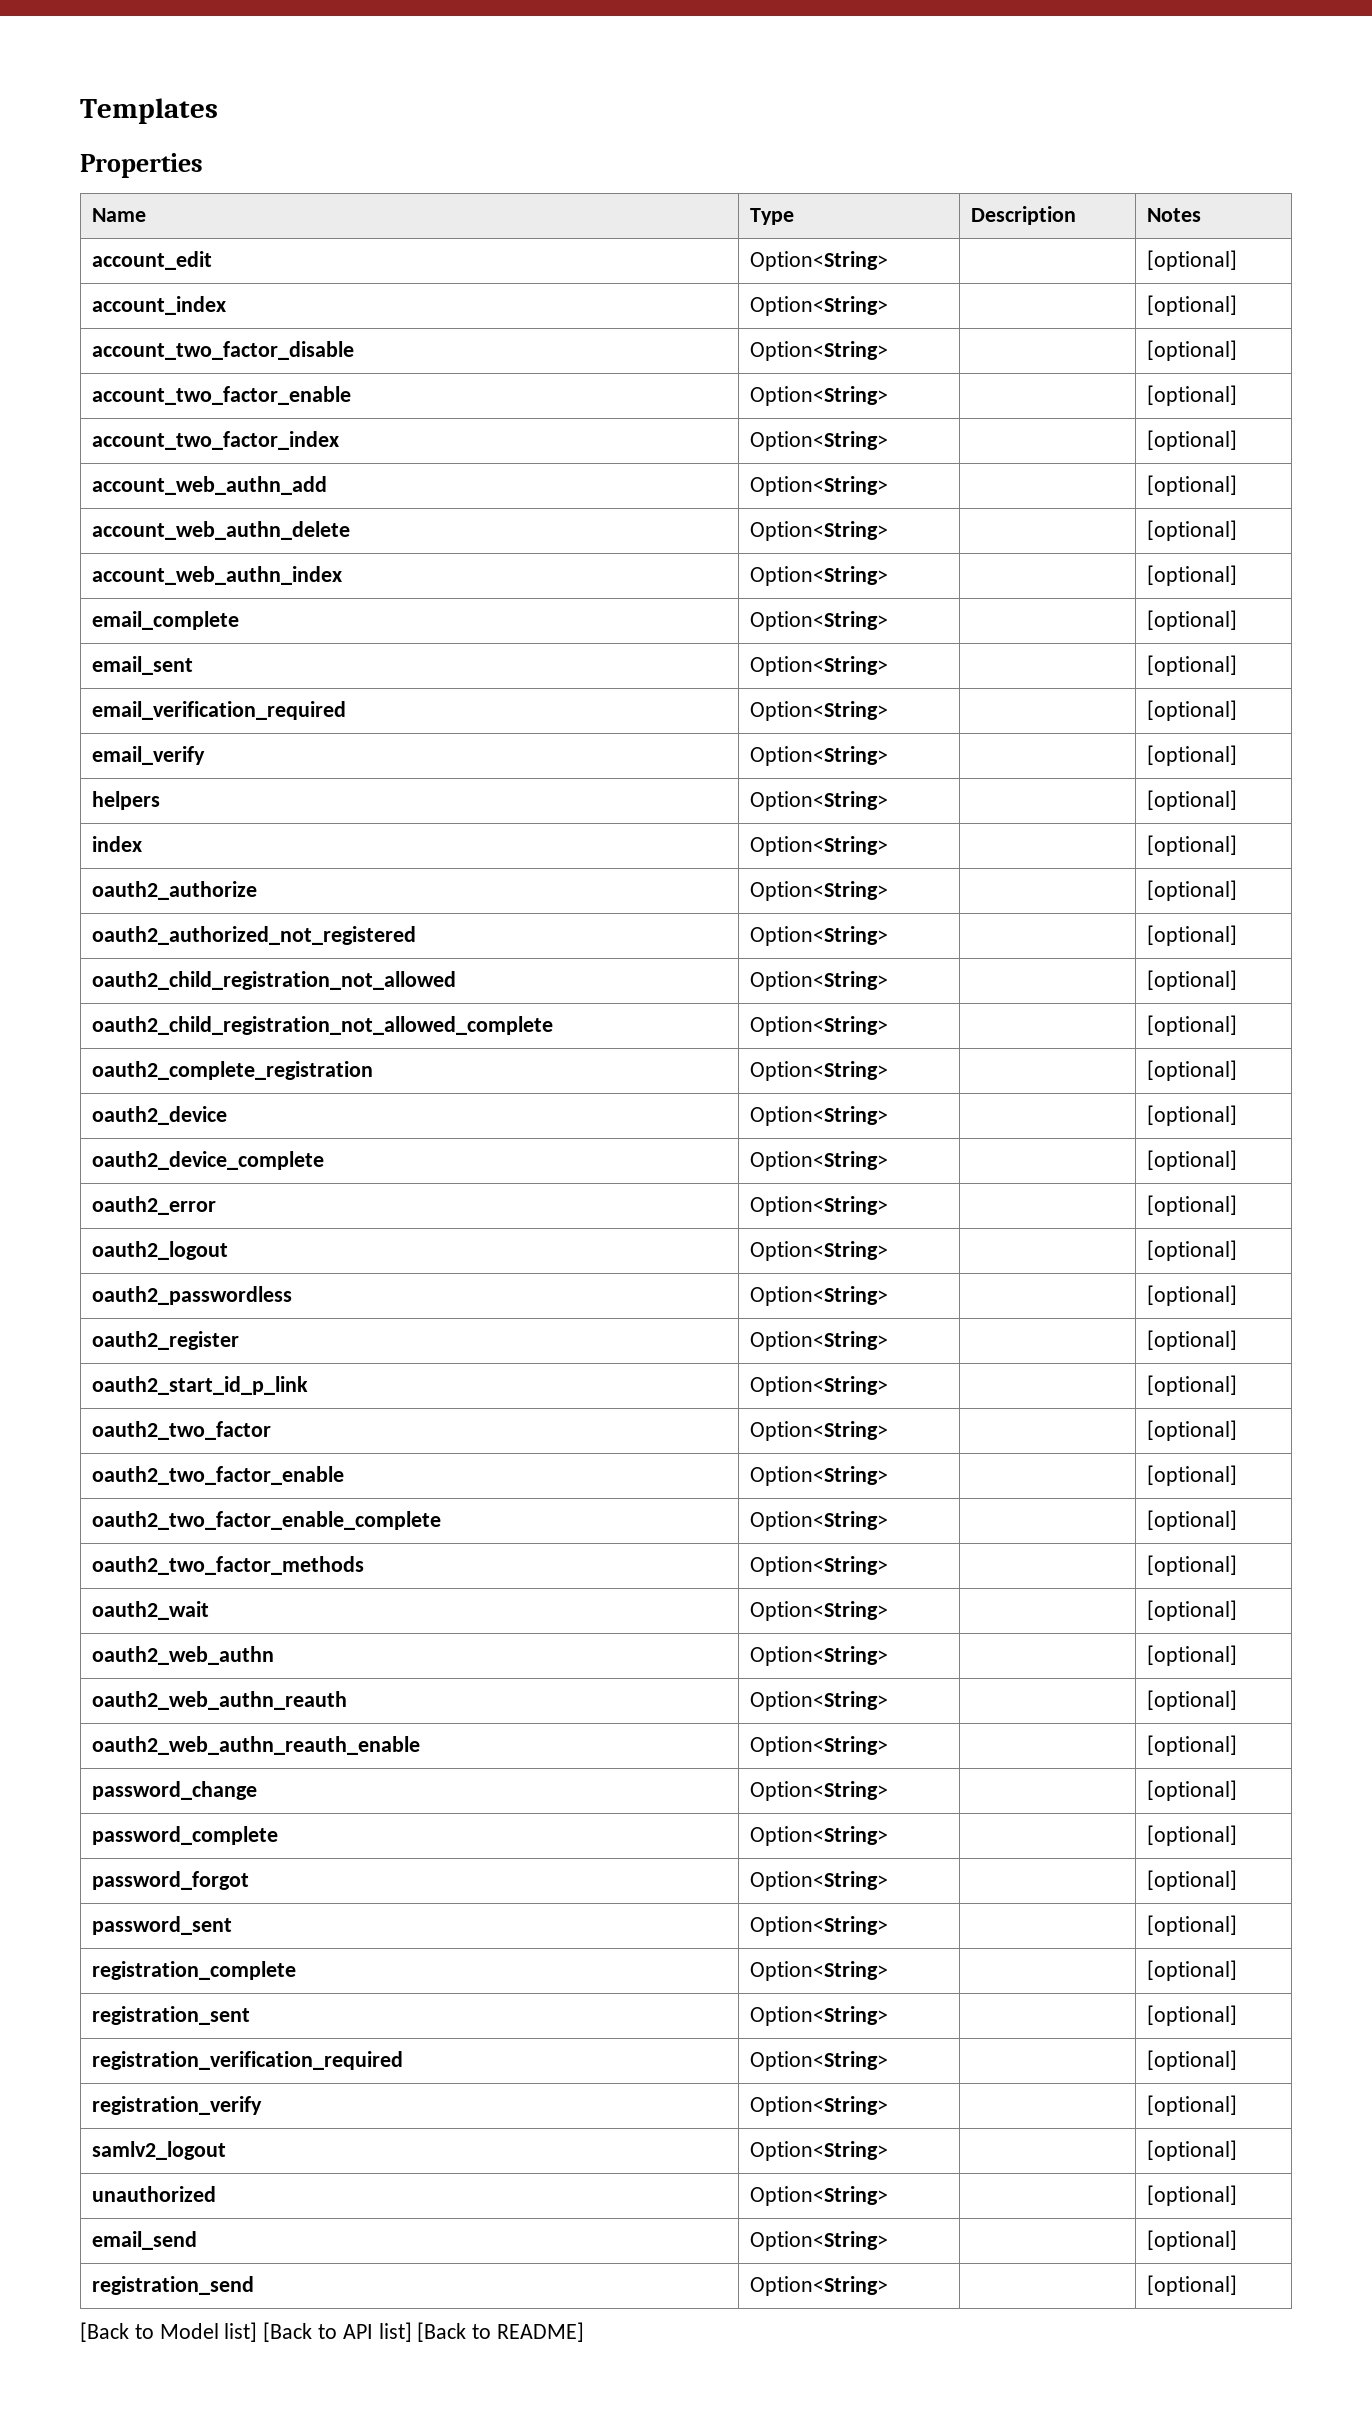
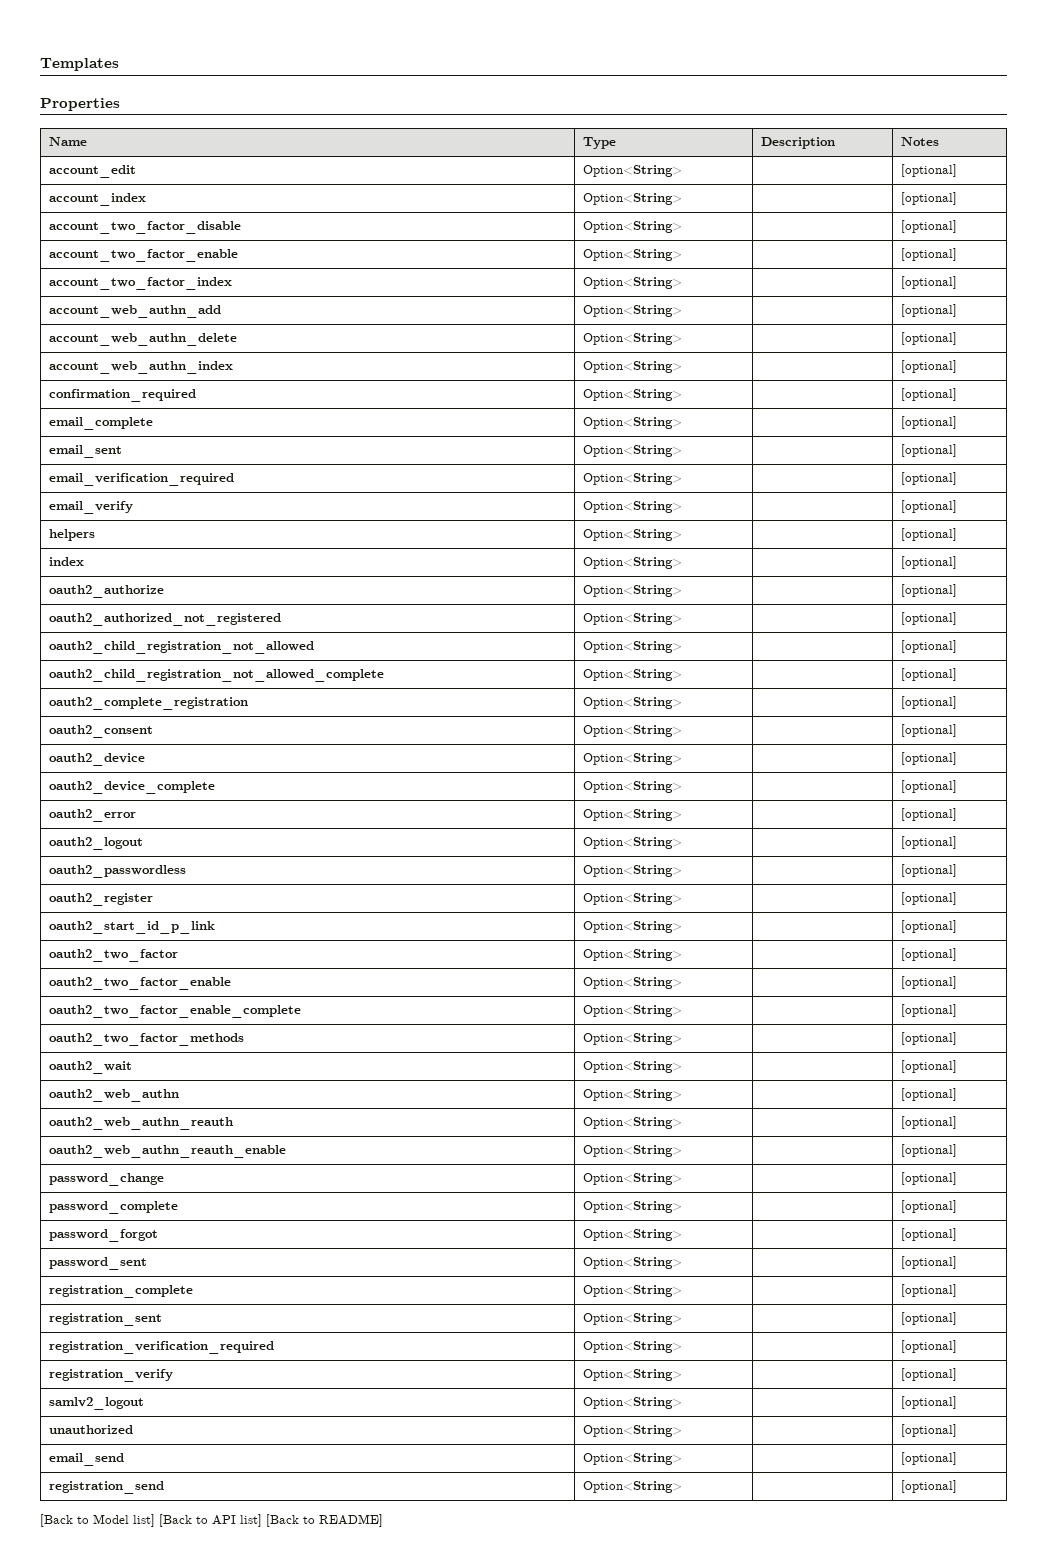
+ confirmation_required | Option<String> | | [optional]
+ oauth2_consent | Option<String> | | [optional]

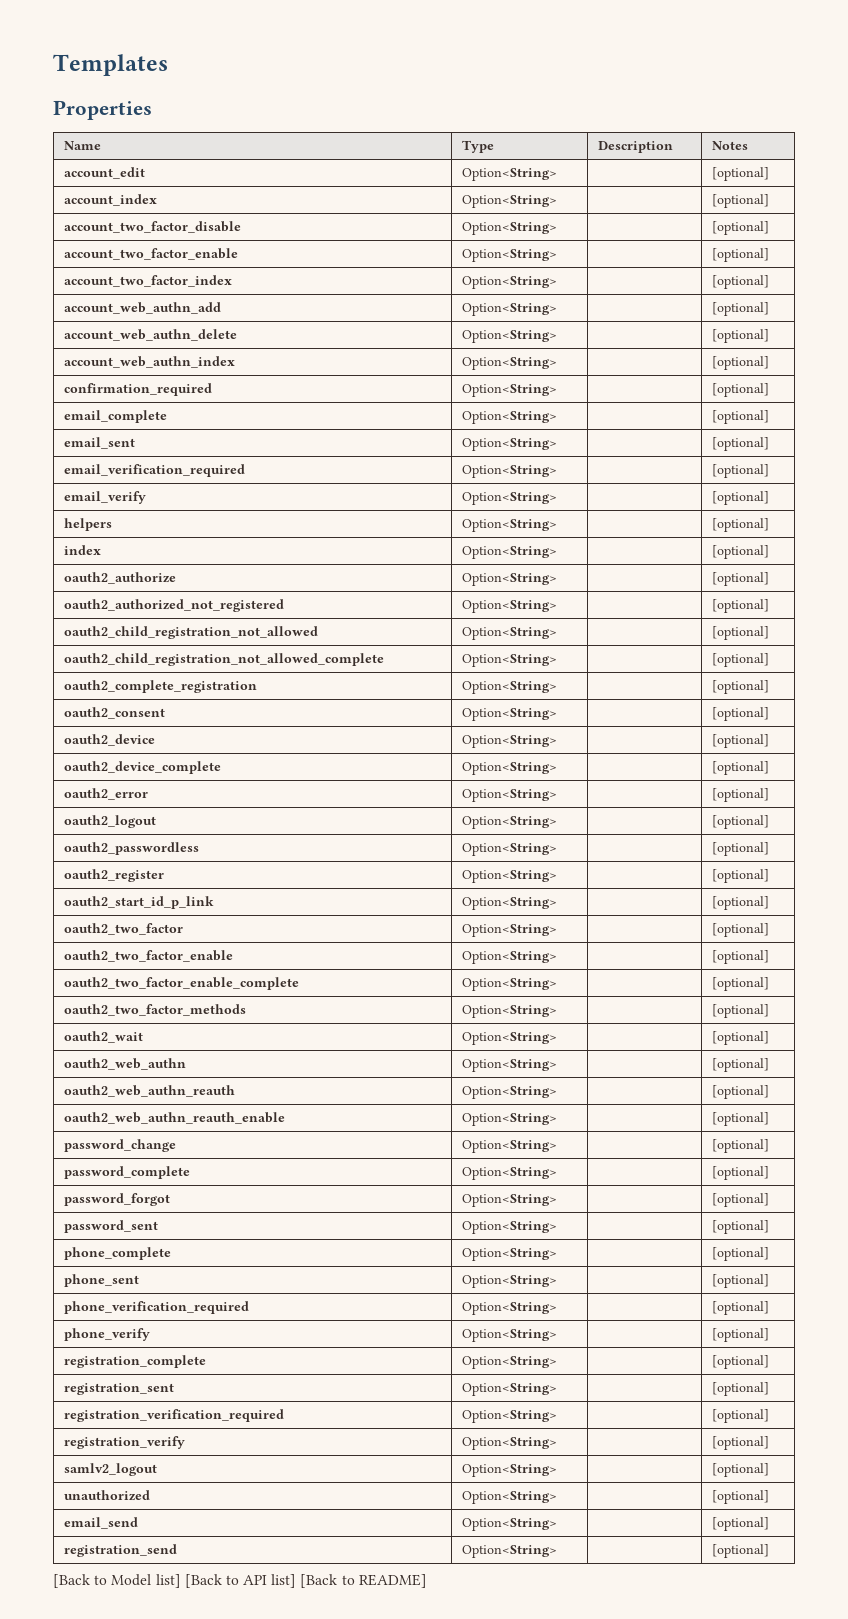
+ phone_complete | Option<String> | | [optional]
+ phone_sent | Option<String> | | [optional]
+ phone_verification_required | Option<String> | | [optional]
+ phone_verify | Option<String> | | [optional]

